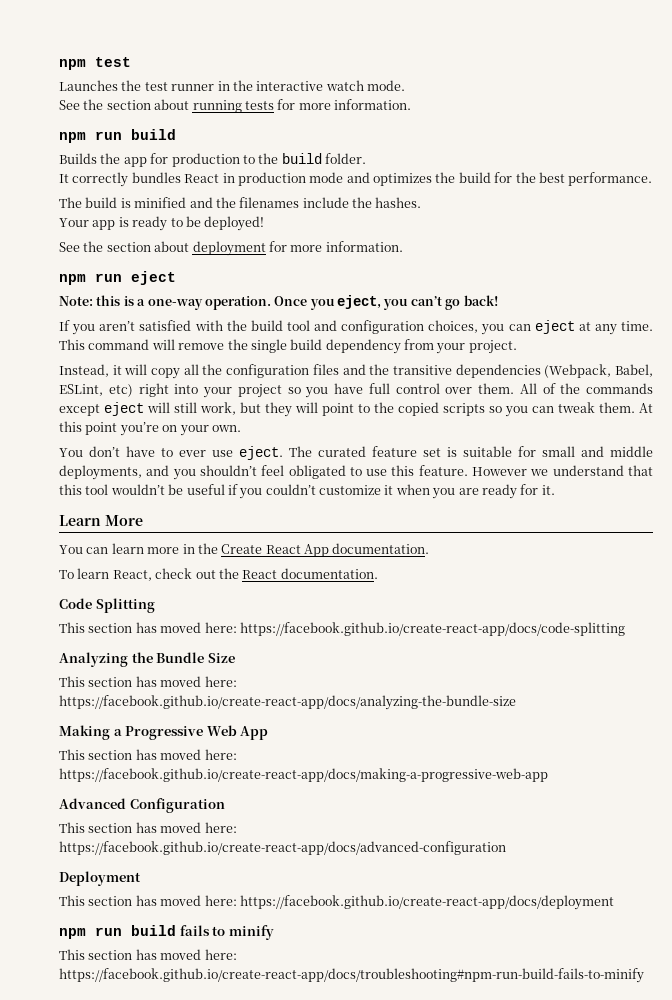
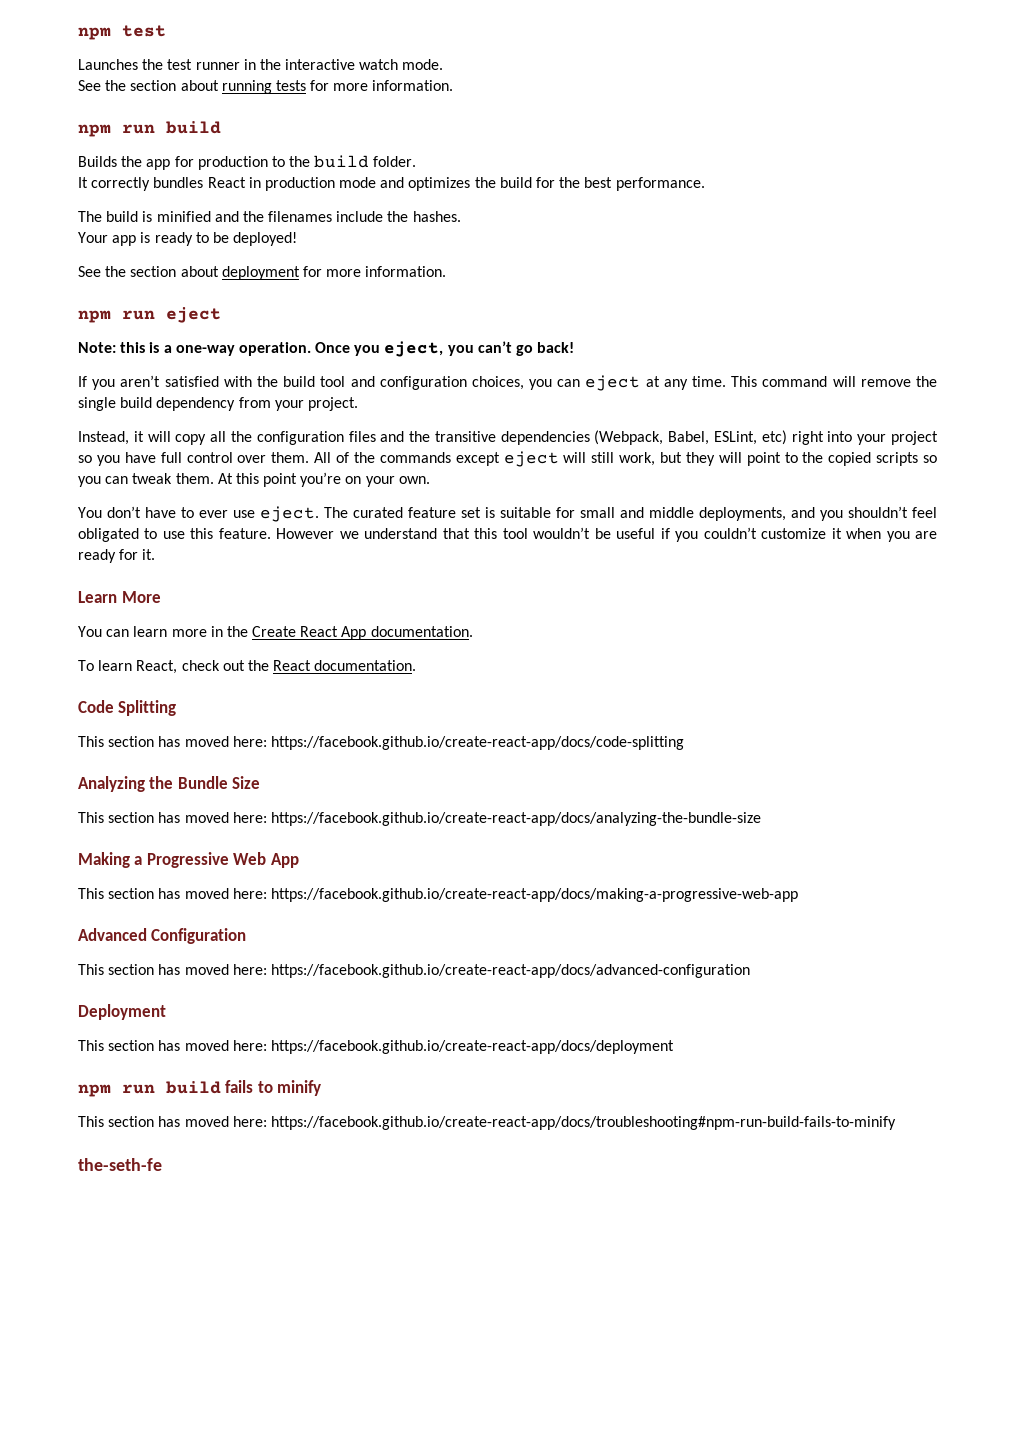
+ the-seth-fe

